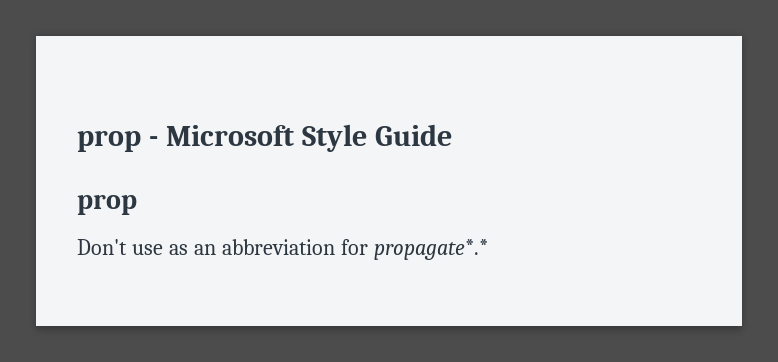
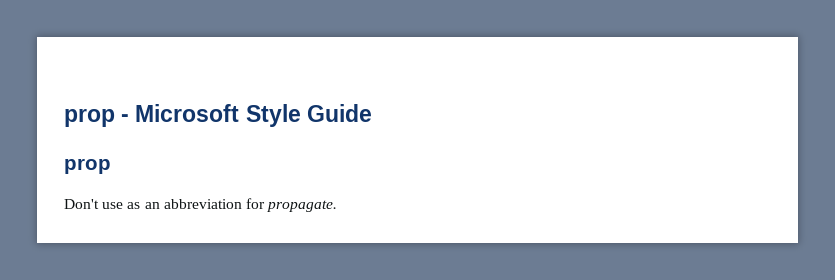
- Don't use as an abbreviation for propagate*.*
+ Don't use as an abbreviation for propagate.

